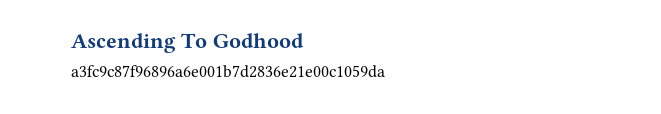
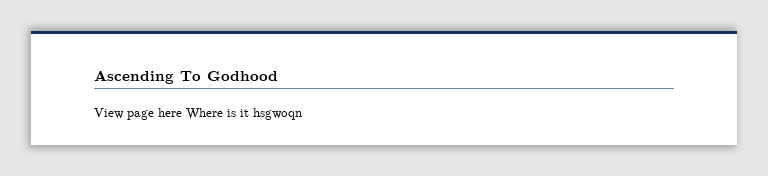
- a3fc9c87f96896a6e001b7d2836e21e00c1059da
+ View page here Where is it hsgwoqn

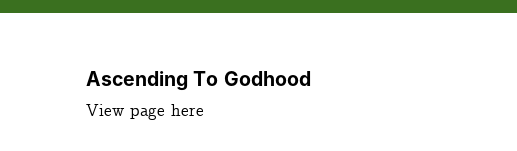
- View page here Where is it hsgwoqn
+ View page here

